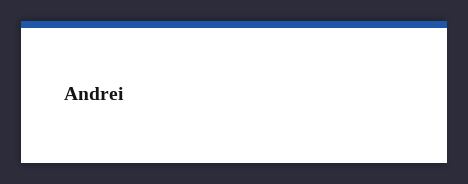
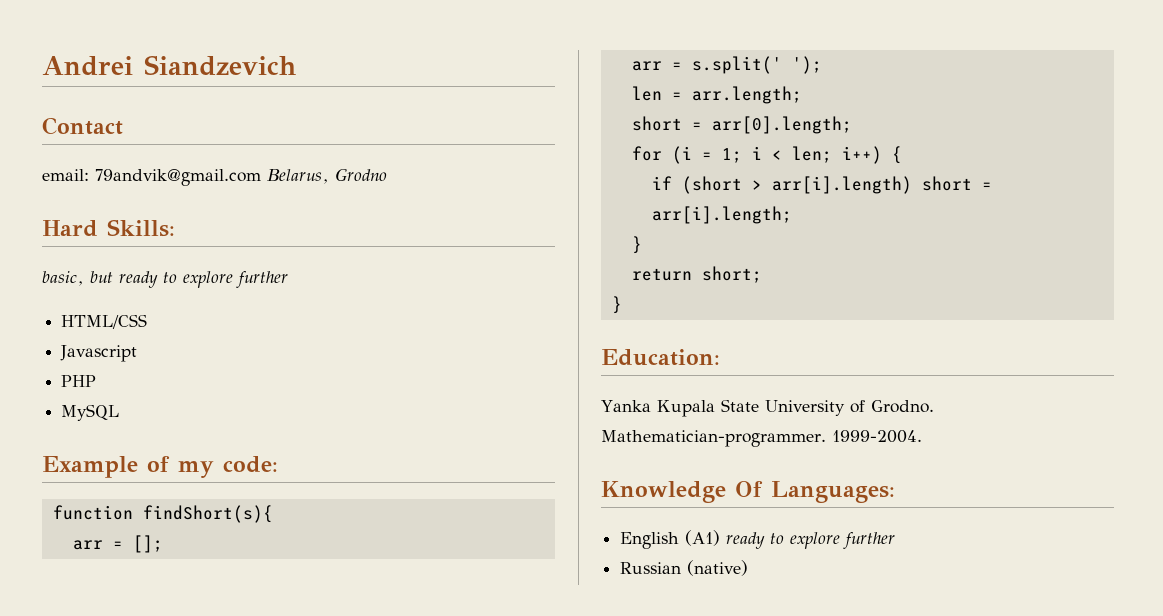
- Andrei
+ Andrei Siandzevich
+ Contact
+ email: 79andvik@gmail.com Belarus, Grodno
+ Hard Skills:
+ basic, but ready to explore further
+ HTML/CSS
+ Javascript
+ PHP
+ MySQL
+ Example of my code:
+ function findShort(s){
+ arr = [];
+ arr = s.split(' ');
+ len = arr.length;
+ short = arr[0].length;
+ for (i = 1; i < len; i++) {
+ if (short > arr[i].length) short = arr[i].length;
+ }
+ return short;
+ }
+ Education:
+ Yanka Kupala State University of Grodno. Mathematician-programmer. 1999-2004.
+ Knowledge Of Languages:
+ English (A1) ready to explore further
+ Russian (native)

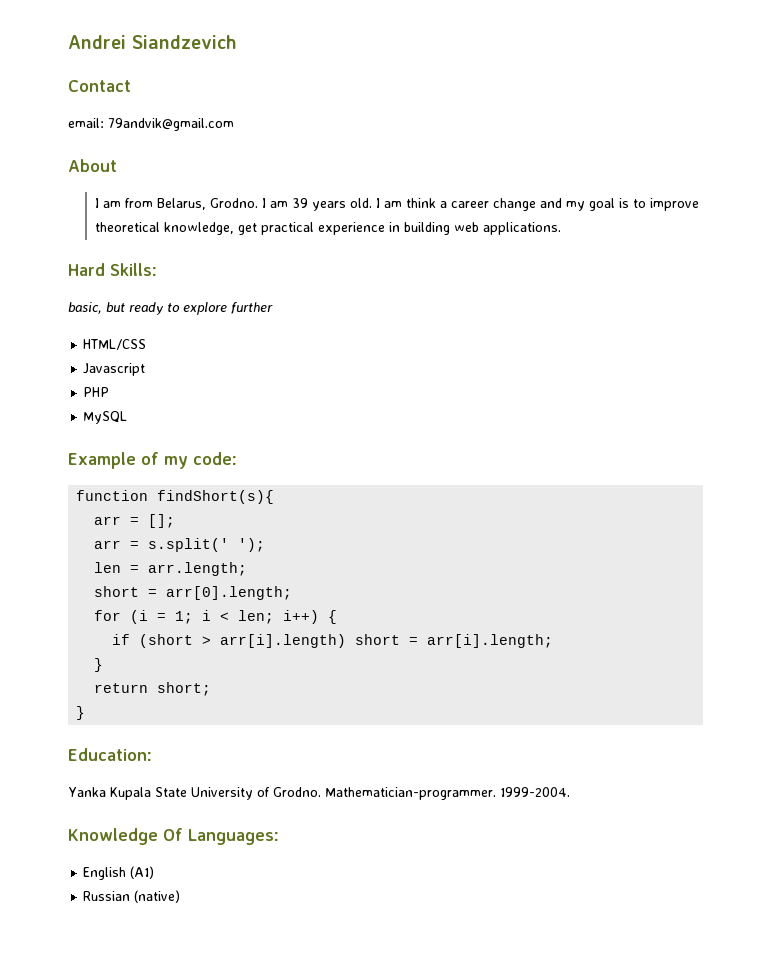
- email: 79andvik@gmail.com Belarus, Grodno
+ email: 79andvik@gmail.com
+ About
+ I am from Belarus, Grodno. I am 39 years old. I am think a career change and my goal is to improve theoretical knowledge, get practical experience in building web applications.
- English (A1) ready to explore further
+ English (A1)

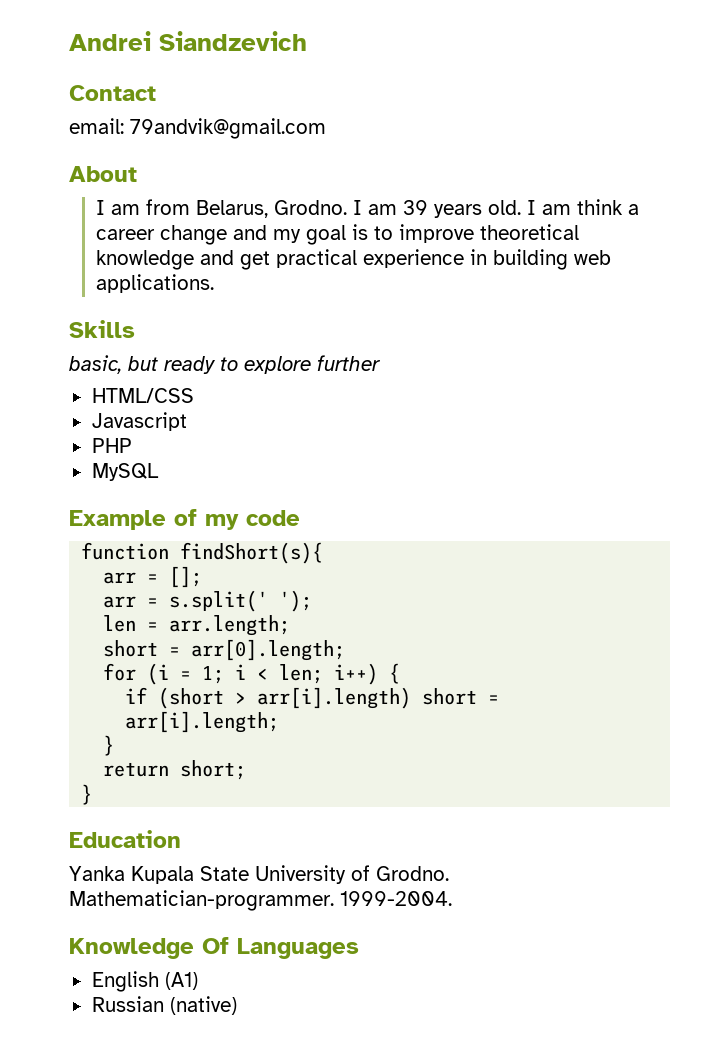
- I am think a career change and my goal is to improve theoretical knowledge, get practical experience in building web applications.
+ I am think a career change and my goal is to improve theoretical knowledge and get practical experience in building web applications.
- Hard Skills:
+ Skills
- Example of my code:
+ Example of my code
- Education:
+ Education
- Knowledge Of Languages:
+ Knowledge Of Languages

